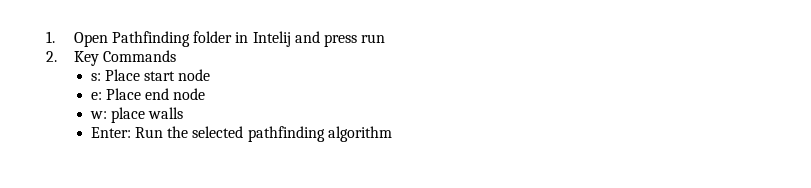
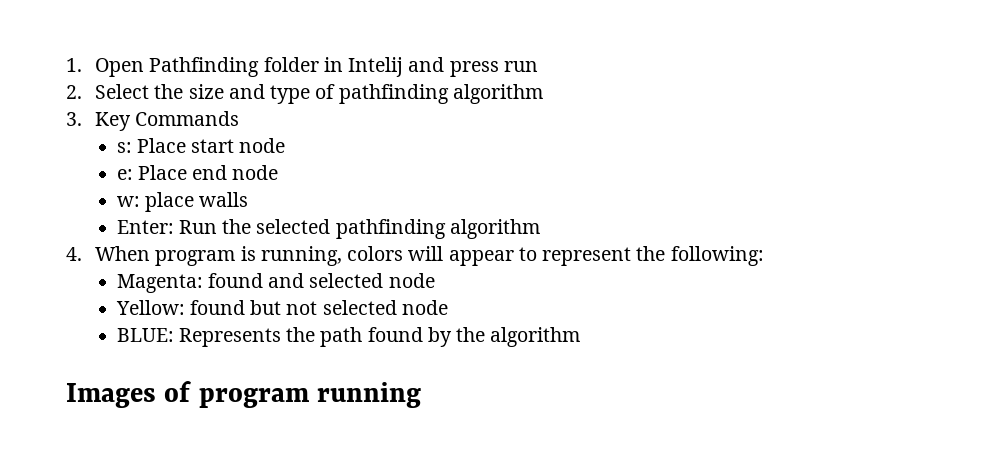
- 2. Key Commands
+ 2. Select the size and type of pathfinding algorithm
+ 3. Key Commands
+ 4. When program is running, colors will appear to represent the following:
+ Magenta: found and selected node
+ Yellow: found but not selected node
+ BLUE: Represents the path found by the algorithm
+ Images of program running

